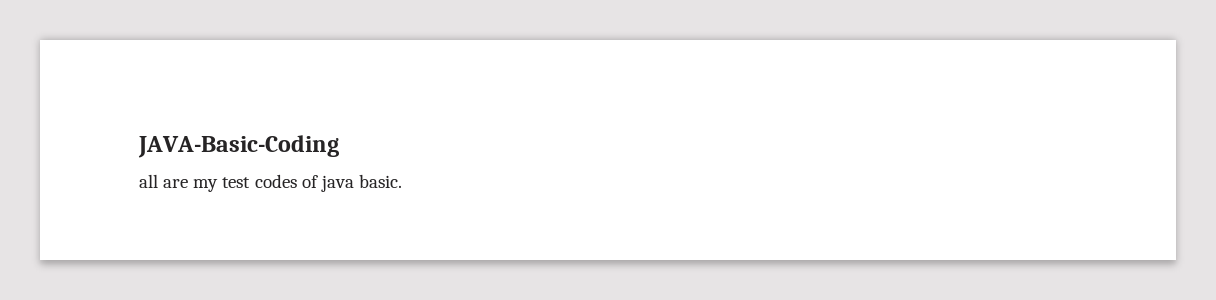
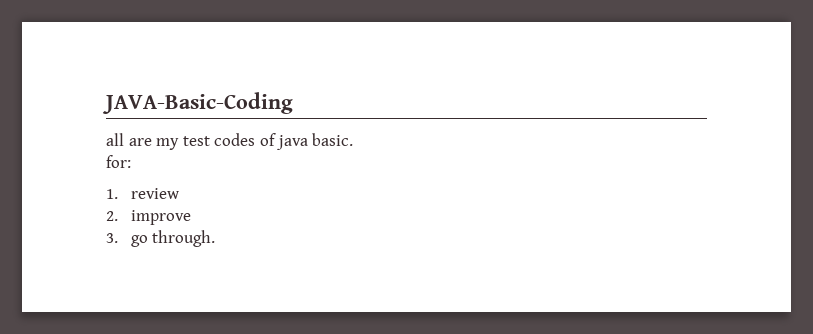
+ for:
+ 1. review
+ 2. improve
+ 3. go through.

